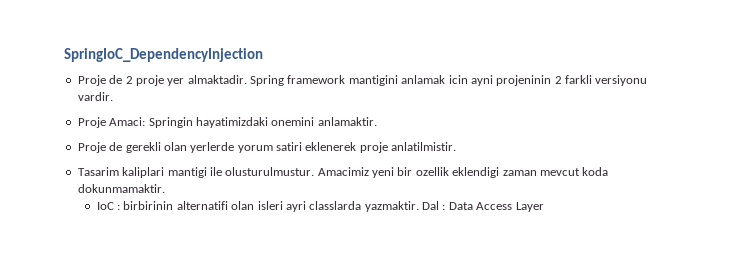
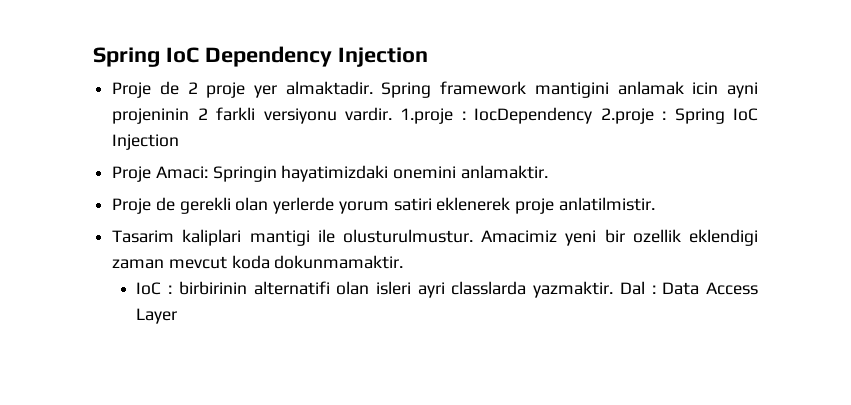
- SpringIoC_DependencyInjection
+ Spring IoC Dependency Injection
+ 1.proje : IocDependency 2.proje : Spring IoC Injection

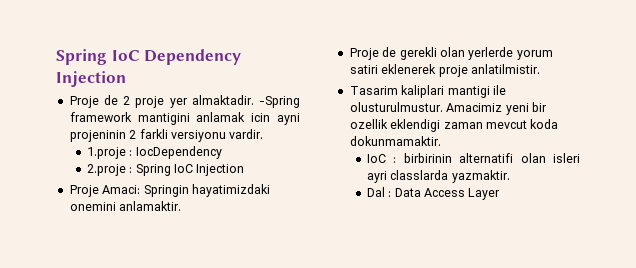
- Spring framework mantigini anlamak icin ayni projeninin 2 farkli versiyonu vardir. 1.proje : IocDependency 2.proje : Spring IoC Injection
+ -Spring framework mantigini anlamak icin ayni projeninin 2 farkli versiyonu vardir.
+ 1.proje : IocDependency
+ 2.proje : Spring IoC Injection
- IoC : birbirinin alternatifi olan isleri ayri classlarda yazmaktir. Dal : Data Access Layer
+ IoC : birbirinin alternatifi olan isleri ayri classlarda yazmaktir.
+ Dal : Data Access Layer

